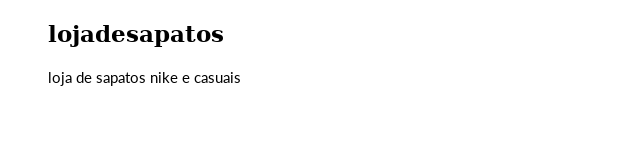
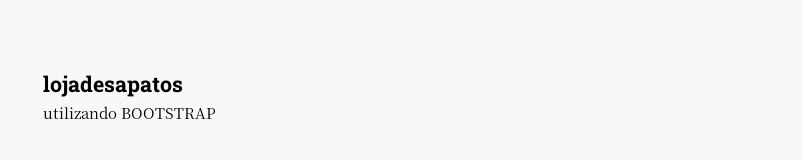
- loja de sapatos nike e casuais
+ utilizando BOOTSTRAP

